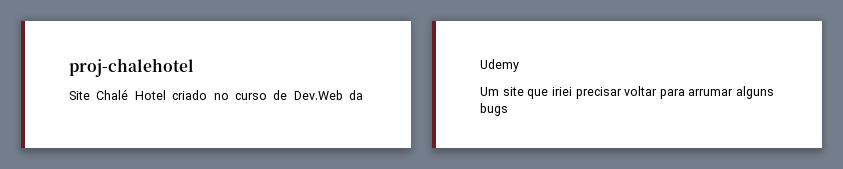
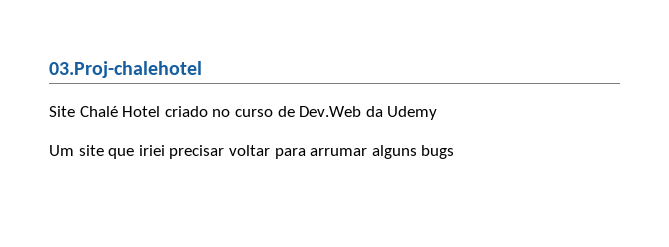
- proj-chalehotel
+ 03.Proj-chalehotel

